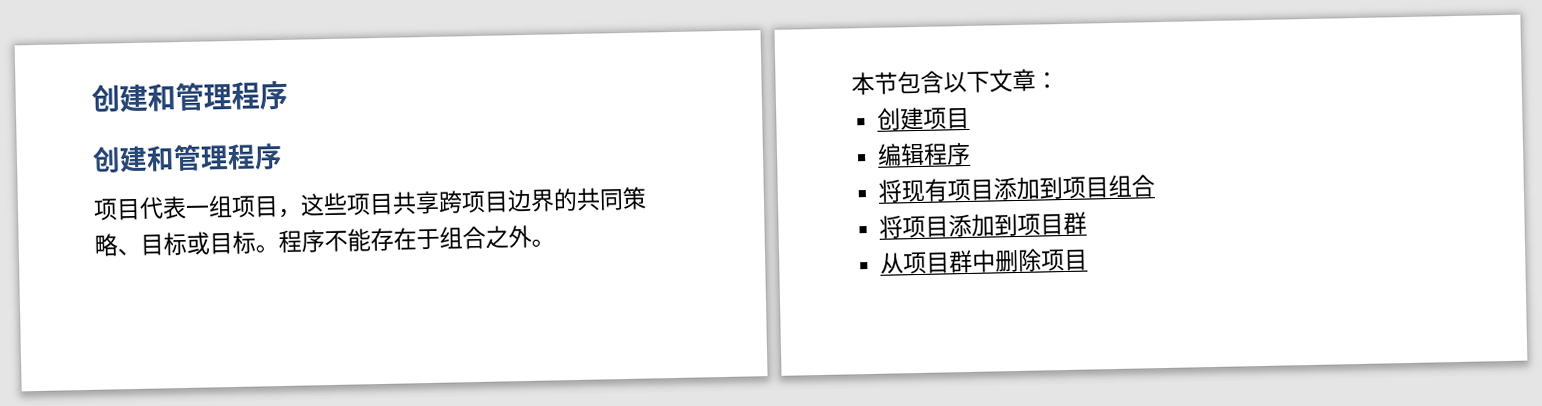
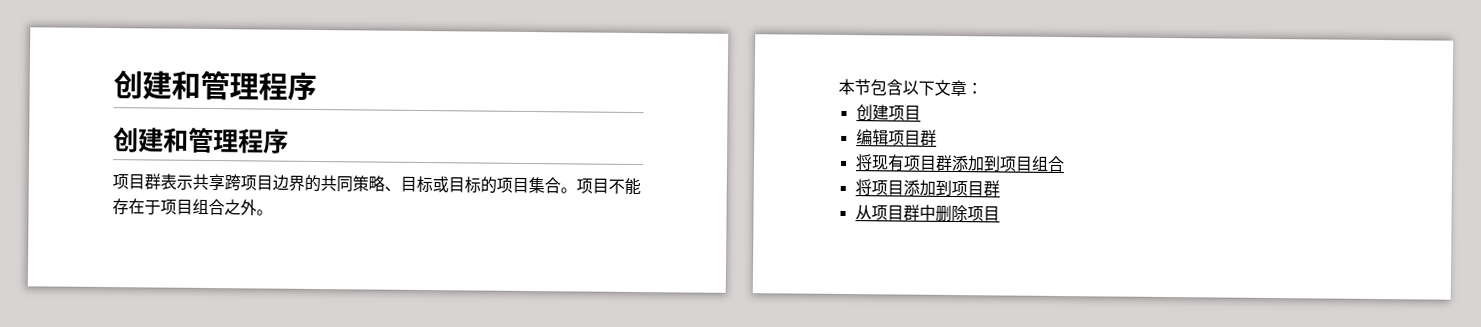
- 项目代表一组项目，这些项目共享跨项目边界的共同策略、目标或目标。程序不能存在于组合之外。
+ 项目群表示共享跨项目边界的共同策略、目标或目标的项目集合。项目不能存在于项目组合之外。
- 编辑程序
+ 编辑项目群
- 将现有项目添加到项目组合
+ 将现有项目群添加到项目组合

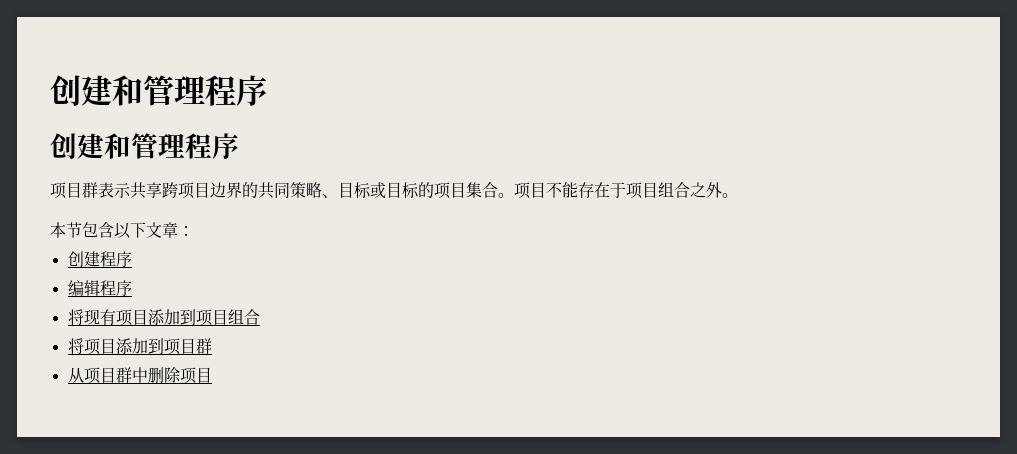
- 创建项目
+ 创建程序
- 编辑项目群
+ 编辑程序
- 将现有项目群添加到项目组合
+ 将现有项目添加到项目组合

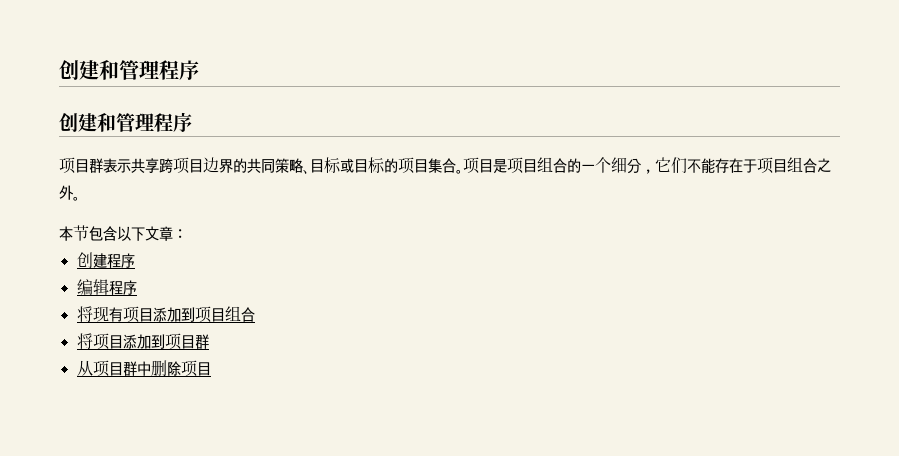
- 项目不能存在于项目组合之外。
+ 项目是项目组合的一个细分，它们不能存在于项目组合之外。

